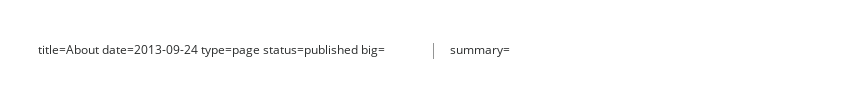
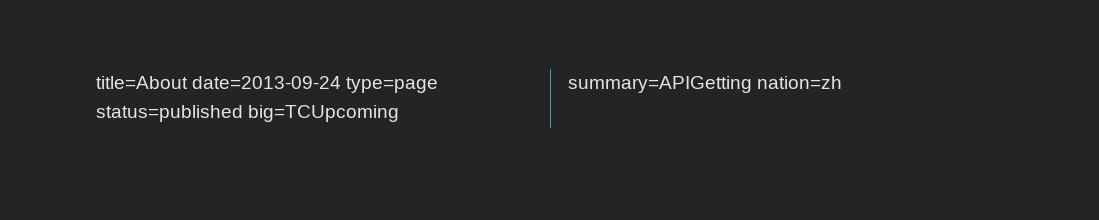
- title=About date=2013-09-24 type=page status=published big= summary=
+ title=About date=2013-09-24 type=page status=published big=TCUpcoming summary=APIGetting nation=zh

